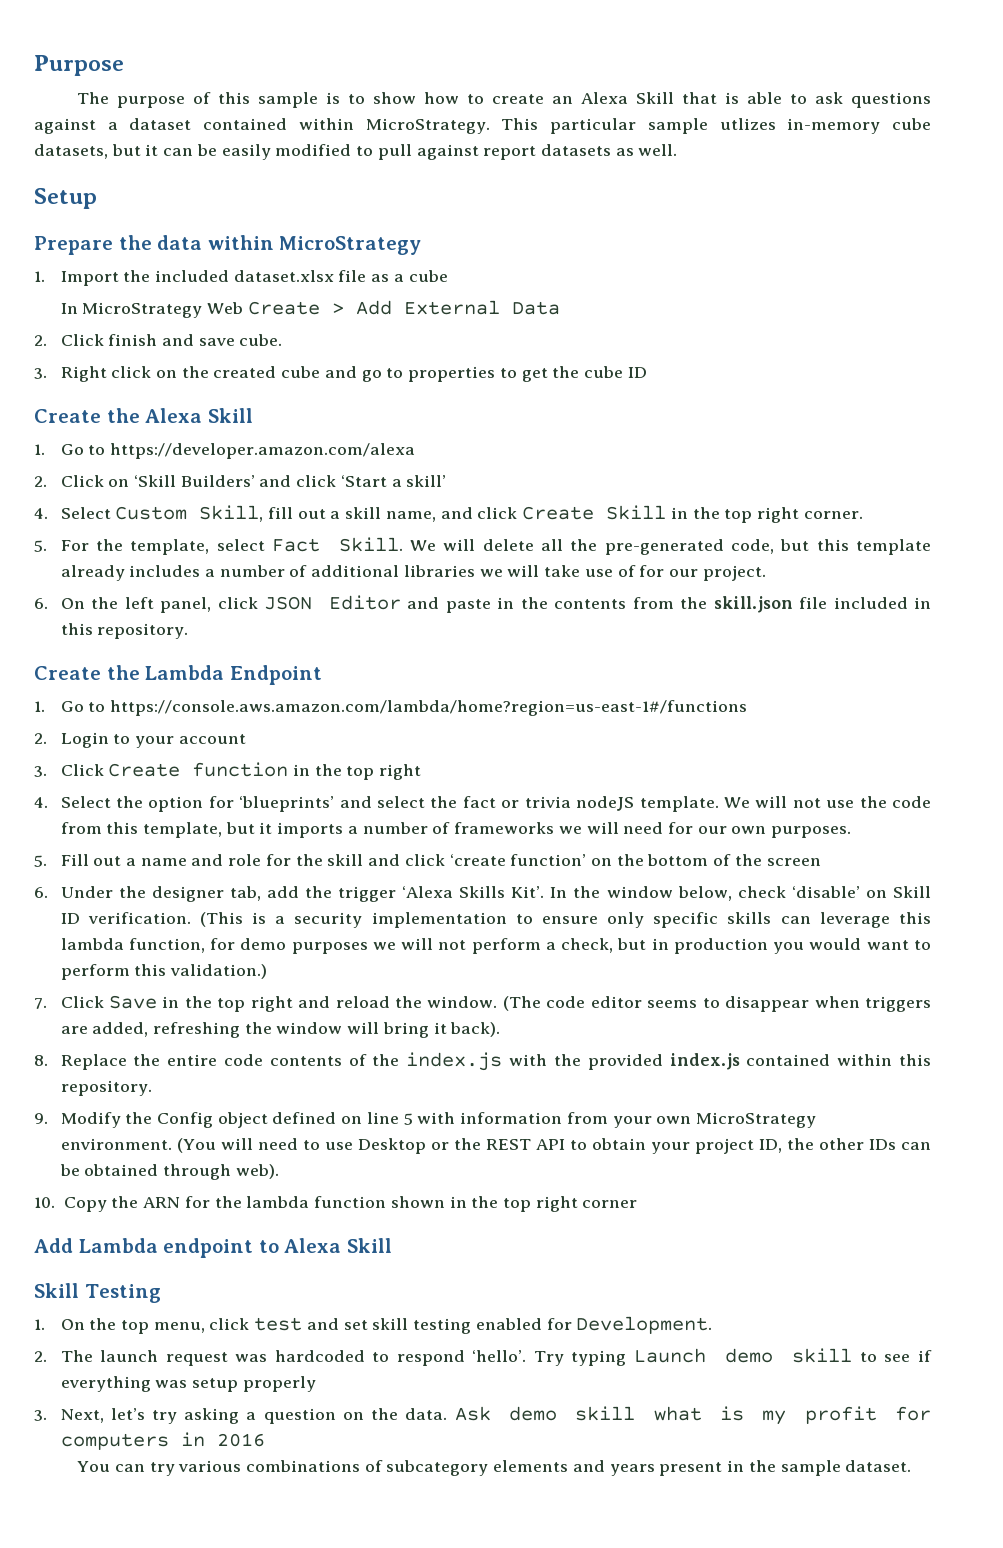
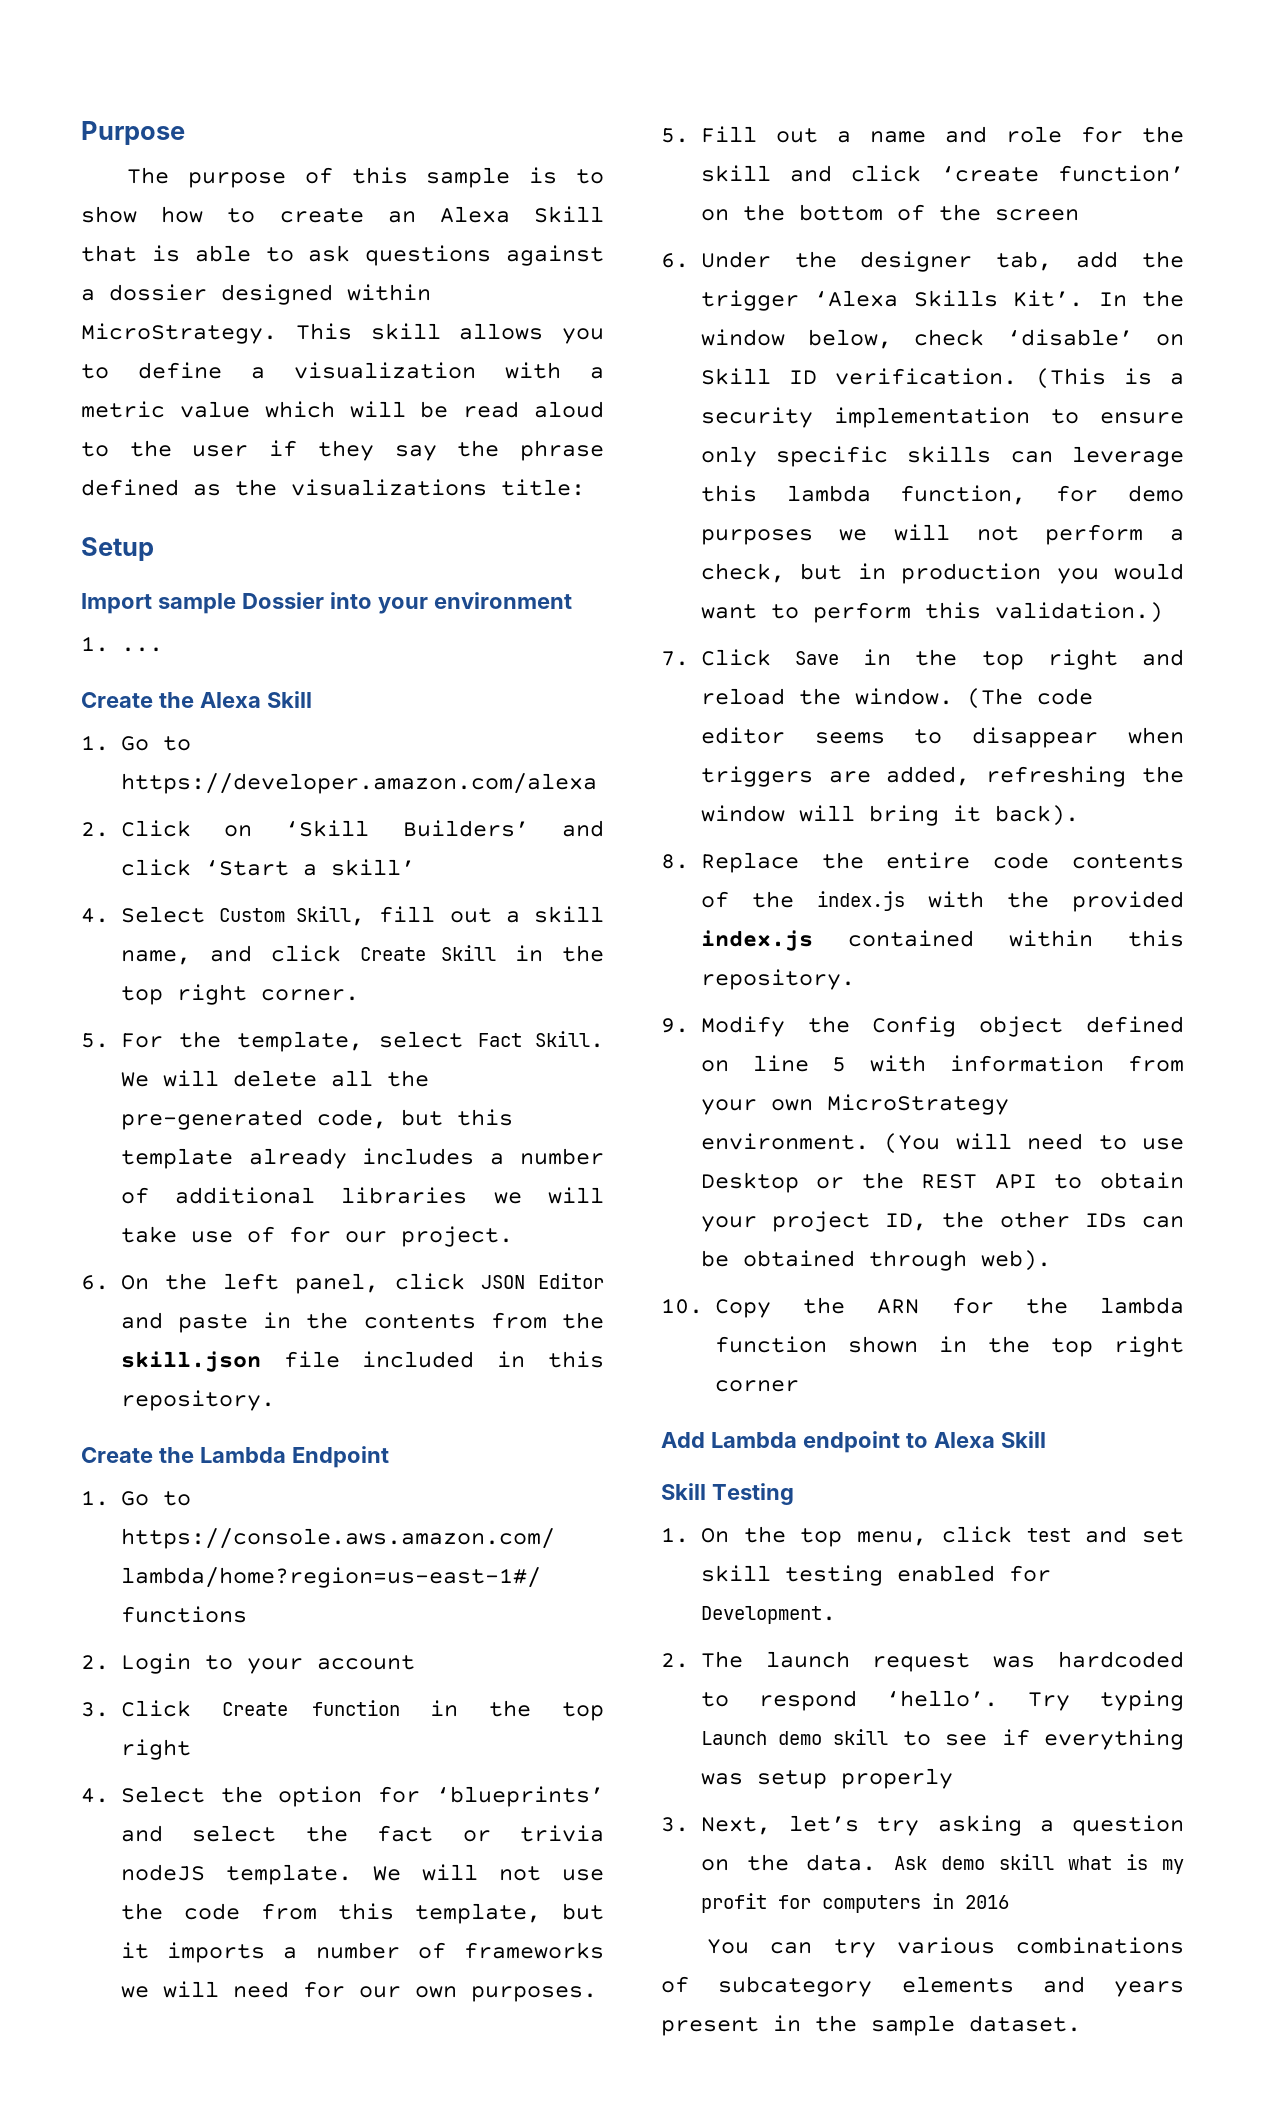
- The purpose of this sample is to show how to create an Alexa Skill that is able to ask questions against a dataset contained within MicroStrategy.
+ The purpose of this sample is to show how to create an Alexa Skill that is able to ask questions against a dossier designed within MicroStrategy.
- This particular sample utlizes in-memory cube datasets, but it can be easily modified to pull against report datasets as well.
+ This skill allows you to define a visualization with a metric value which will be read aloud to the user if they say the phrase defined as the visualizations title:
  Setup
- Prepare the data within MicroStrategy
- 1. Import the included dataset.xlsx file as a cube
- In MicroStrategy Web Create > Add External Data
- 2. Click finish and save cube.
- 3. Right click on the created cube and go to properties to get the cube ID
+ Import sample Dossier into your environment
+ 1. ...

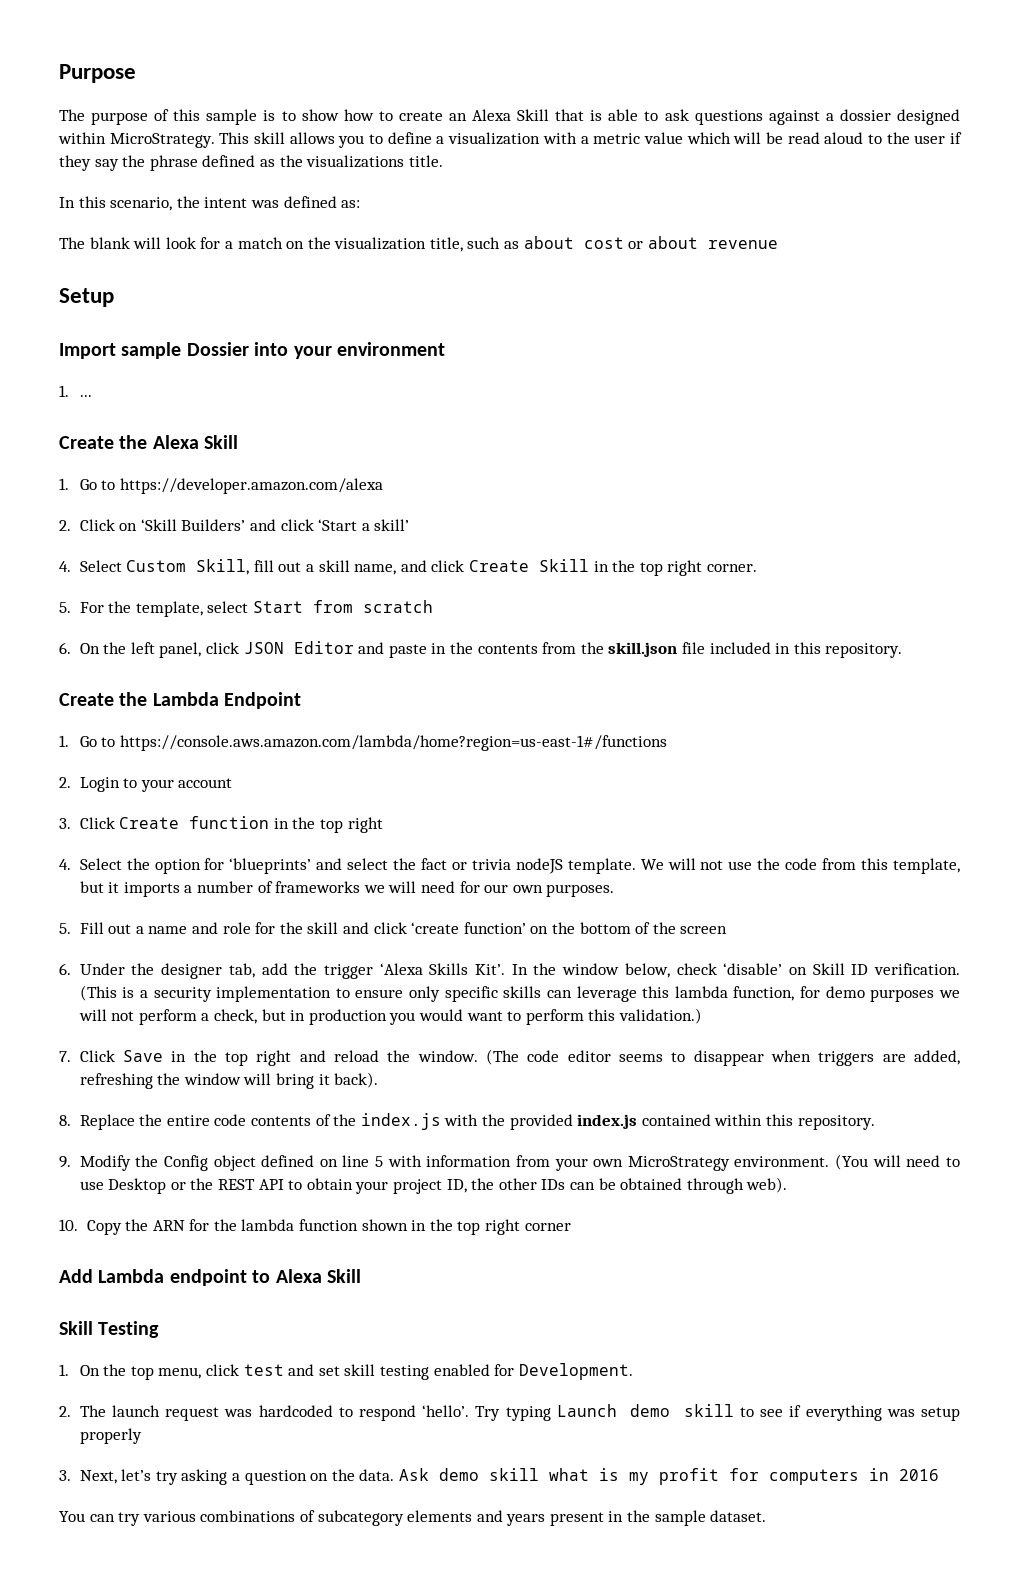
- This skill allows you to define a visualization with a metric value which will be read aloud to the user if they say the phrase defined as the visualizations title:
+ This skill allows you to define a visualization with a metric value which will be read aloud to the user if they say the phrase defined as the visualizations title.
+ In this scenario, the intent was defined as:
+ The blank will look for a match on the visualization title, such as about cost or about revenue
- 5. For the template, select Fact Skill. We will delete all the pre-generated code, but this template already includes a number of additional libraries we will take use of for our project.
+ 5. For the template, select Start from scratch

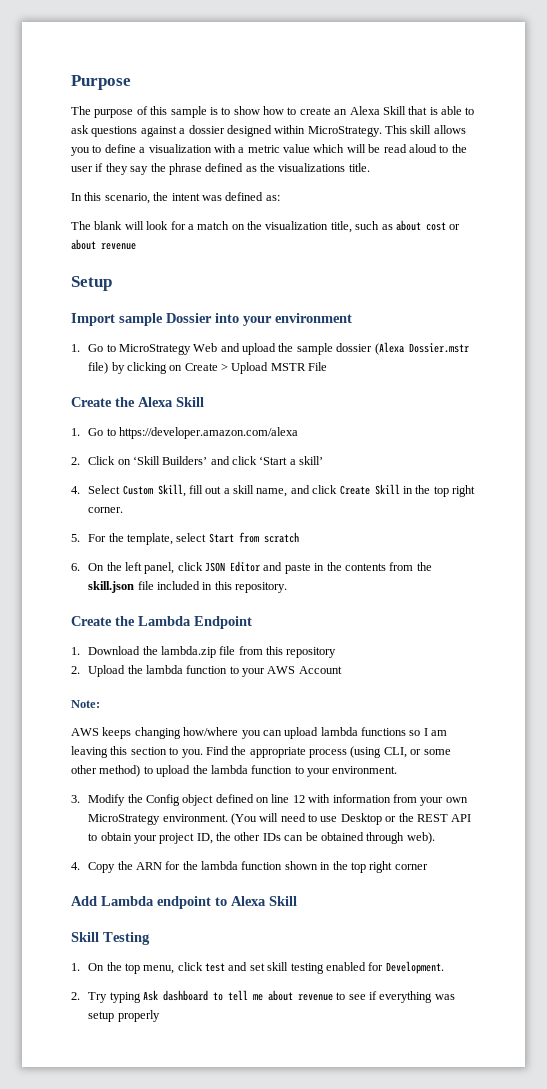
- 1. ...
+ 1. Go to MicroStrategy Web and upload the sample dossier (Alexa Dossier.mstr file) by clicking on Create > Upload MSTR File
- 1. Go to https://console.aws.amazon.com/lambda/home?region=us-east-1#/functions
- 2. Login to your account
- 3. Click Create function in the top right
- 4. Select the option for ‘blueprints’ and select the fact or trivia nodeJS template. We will not use the code from this template, but it imports a number of frameworks we will need for our own purposes.
- 5. Fill out a name and role for the skill and click ‘create function’ on the bottom of the screen
- 6. Under the designer tab, add the trigger ‘Alexa Skills Kit’. In the window below, check ‘disable’ on Skill ID verification. (This is a security implementation to ensure only specific skills can leverage this lambda function, for demo purposes we will not perform a check, but in production you would want to perform this validation.)
- 7. Click Save in the top right and reload the window. (The code editor seems to disappear when triggers are added, refreshing the window will bring it back).
- 8. Replace the entire code contents of the index.js with the provided index.js contained within this repository.
- 9. Modify the Config object defined on line 5 with information from your own MicroStrategy environment.
+ 1. Download the lambda.zip file from this repository
+ 2. Upload the lambda function to your AWS Account
+ Note:
+ AWS keeps changing how/where you can upload lambda functions so I am leaving this section to you. Find the appropriate process (using CLI, or some other method) to upload the lambda function to your environment.
+ 3. Modify the Config object defined on line 12 with information from your own MicroStrategy environment.
- 10. Copy the ARN for the lambda function shown in the top right corner
+ 4. Copy the ARN for the lambda function shown in the top right corner
- 2. The launch request was hardcoded to respond ‘hello’. Try typing Launch demo skill to see if everything was setup properly
+ 2. Try typing Ask dashboard to tell me about revenue to see if everything was setup properly
- 3. Next, let’s try asking a question on the data. Ask demo skill what is my profit for computers in 2016
- You can try various combinations of subcategory elements and years present in the sample dataset.

